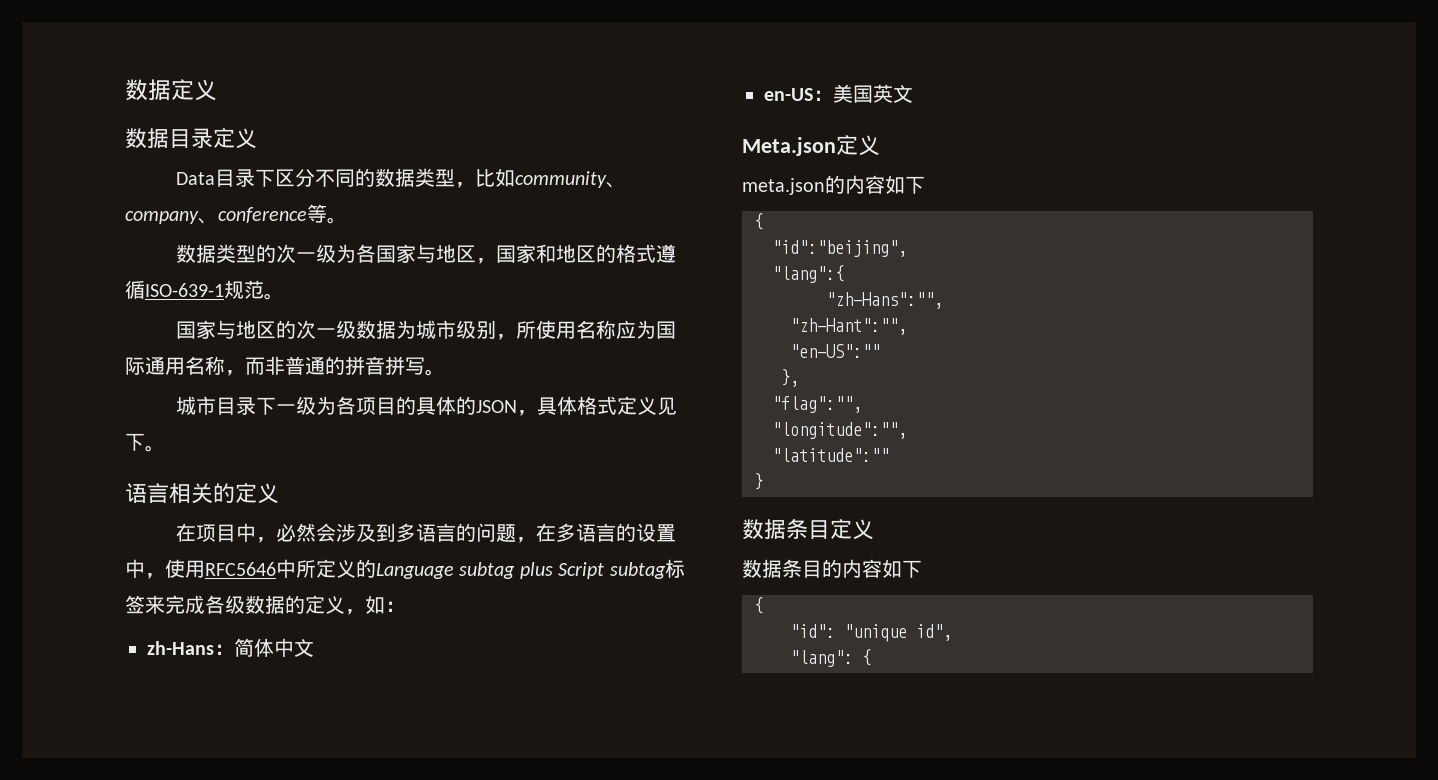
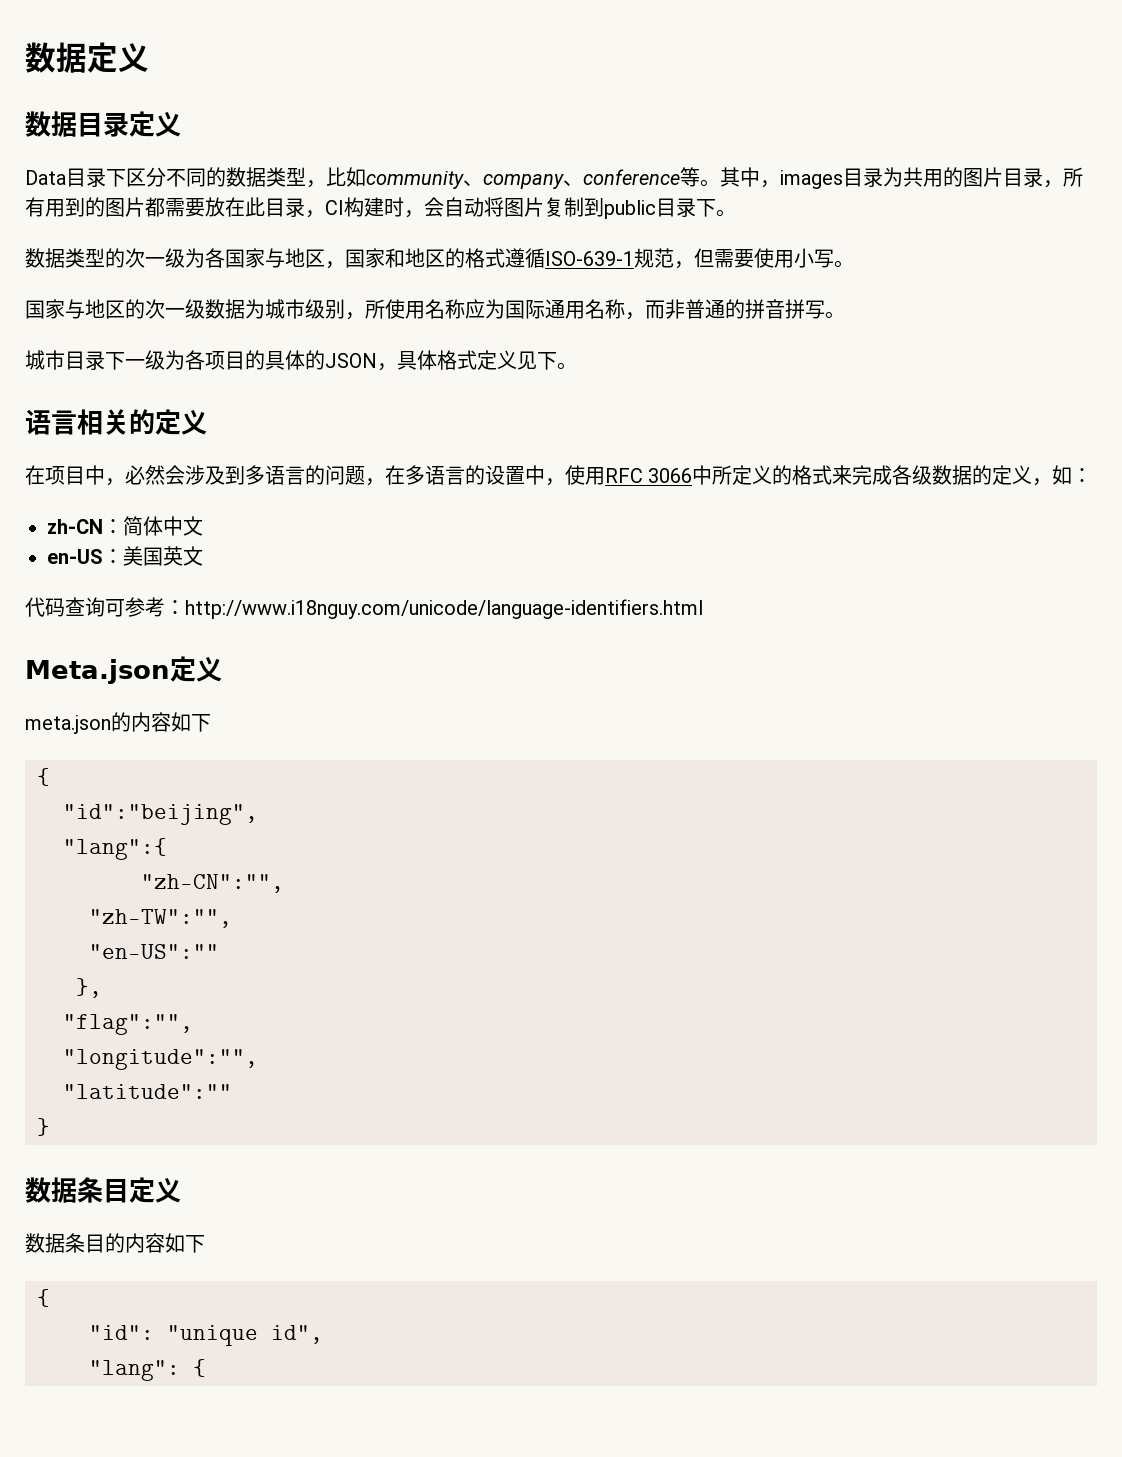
+ 其中，images目录为共用的图片目录，所有用到的图片都需要放在此目录，CI构建时，会自动将图片复制到public目录下。
- 数据类型的次一级为各国家与地区，国家和地区的格式遵循ISO-639-1规范。
+ 数据类型的次一级为各国家与地区，国家和地区的格式遵循ISO-639-1规范，但需要使用小写。
- 在项目中，必然会涉及到多语言的问题，在多语言的设置中，使用RFC5646中所定义的Language subtag plus Script subtag标签来完成各级数据的定义，如：
+ 在项目中，必然会涉及到多语言的问题，在多语言的设置中，使用RFC 3066中所定义的格式来完成各级数据的定义，如：
- zh-Hans：简体中文
+ zh-CN：简体中文
+ 代码查询可参考：http://www.i18nguy.com/unicode/language-identifiers.html
- "zh-Hans":"",
- "zh-Hant":"",
+ "zh-CN":"",
+ "zh-TW":"",

